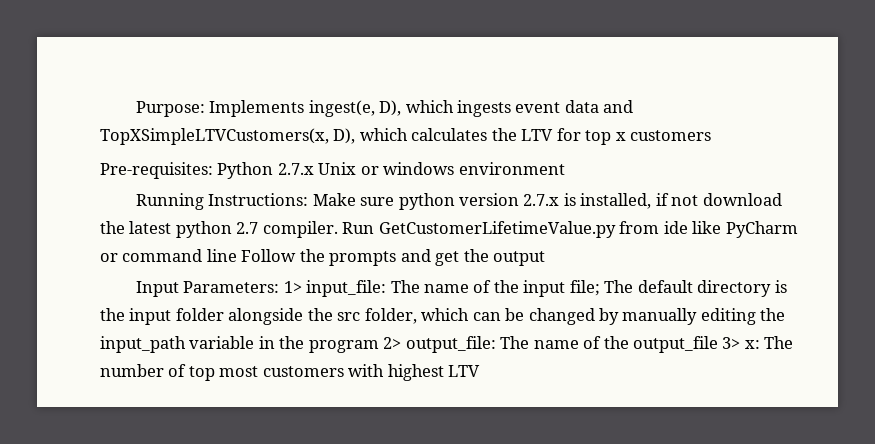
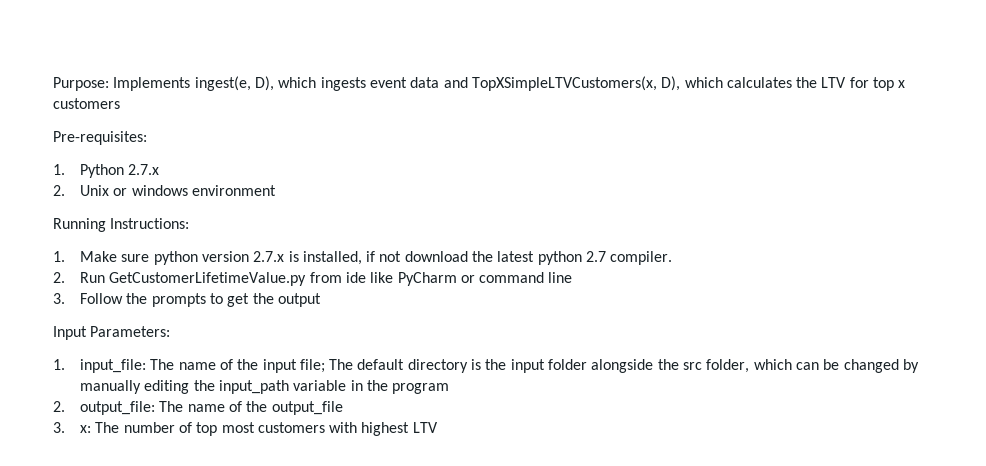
- Pre-requisites: Python 2.7.x Unix or windows environment
+ Pre-requisites:
+ 1. Python 2.7.x
+ 2. Unix or windows environment
- Running Instructions: Make sure python version 2.7.x is installed, if not download the latest python 2.7 compiler. Run GetCustomerLifetimeValue.py from ide like PyCharm or command line Follow the prompts and get the output
+ Running Instructions:
+ 1. Make sure python version 2.7.x is installed, if not download the latest python 2.7 compiler.
+ 2. Run GetCustomerLifetimeValue.py from ide like PyCharm or command line
+ 3. Follow the prompts to get the output
- Input Parameters: 1> input_file: The name of the input file; The default directory is the input folder alongside the src folder, which can be changed by manually editing the input_path variable in the program 2> output_file: The name of the output_file 3> x: The number of top most customers with highest LTV
+ Input Parameters:
+ 1. input_file: The name of the input file; The default directory is the input folder alongside the src folder, which can be changed by manually editing the input_path variable in the program
+ 2. output_file: The name of the output_file
+ 3. x: The number of top most customers with highest LTV

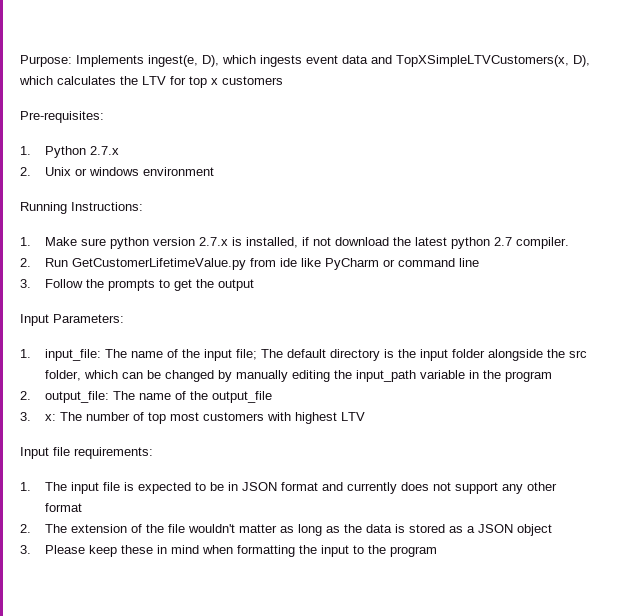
+ Input file requirements:
+ 1. The input file is expected to be in JSON format and currently does not support any other format
+ 2. The extension of the file wouldn't matter as long as the data is stored as a JSON object
+ 3. Please keep these in mind when formatting the input to the program

